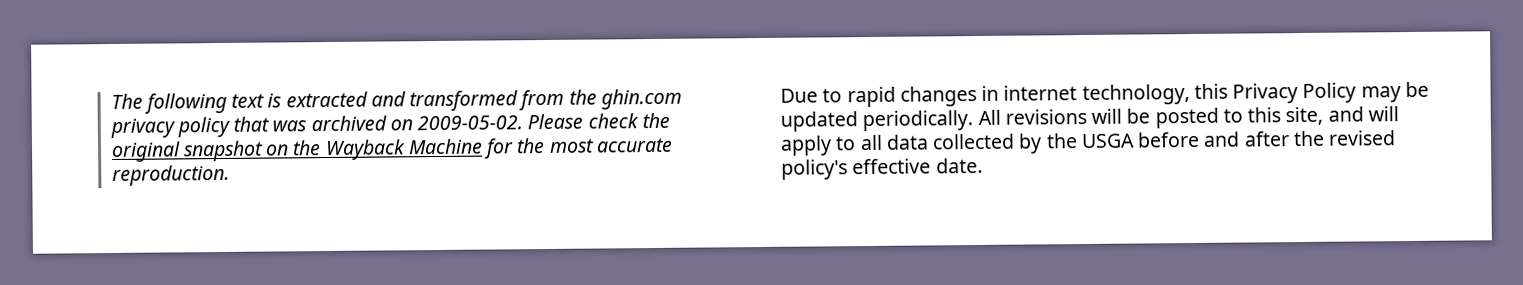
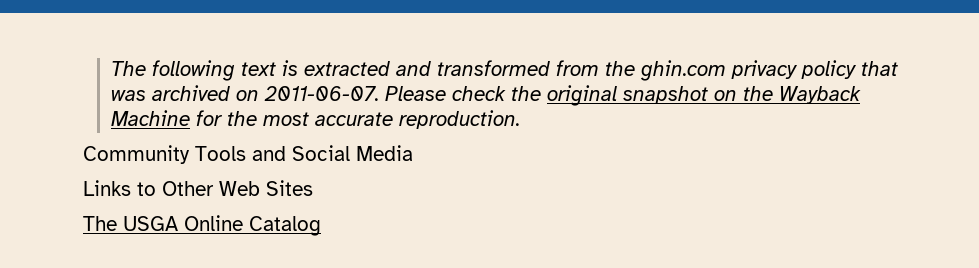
- The following text is extracted and transformed from the ghin.com privacy policy that was archived on 2009-05-02.
+ The following text is extracted and transformed from the ghin.com privacy policy that was archived on 2011-06-07.
- Due to rapid changes in internet technology, this Privacy Policy may be updated periodically. All revisions will be posted to this site, and will apply to all data collected by the USGA before and after the revised policy's effective date.
+ Community Tools and Social Media
+ Links to Other Web Sites
+ The USGA Online Catalog

